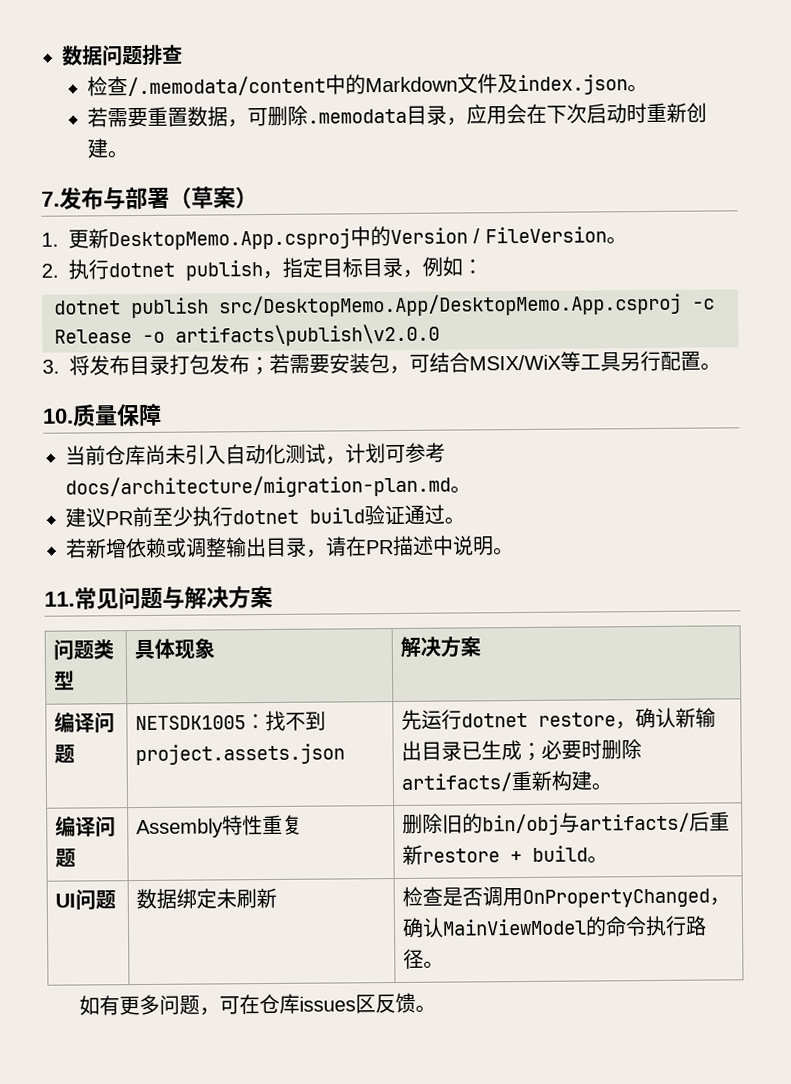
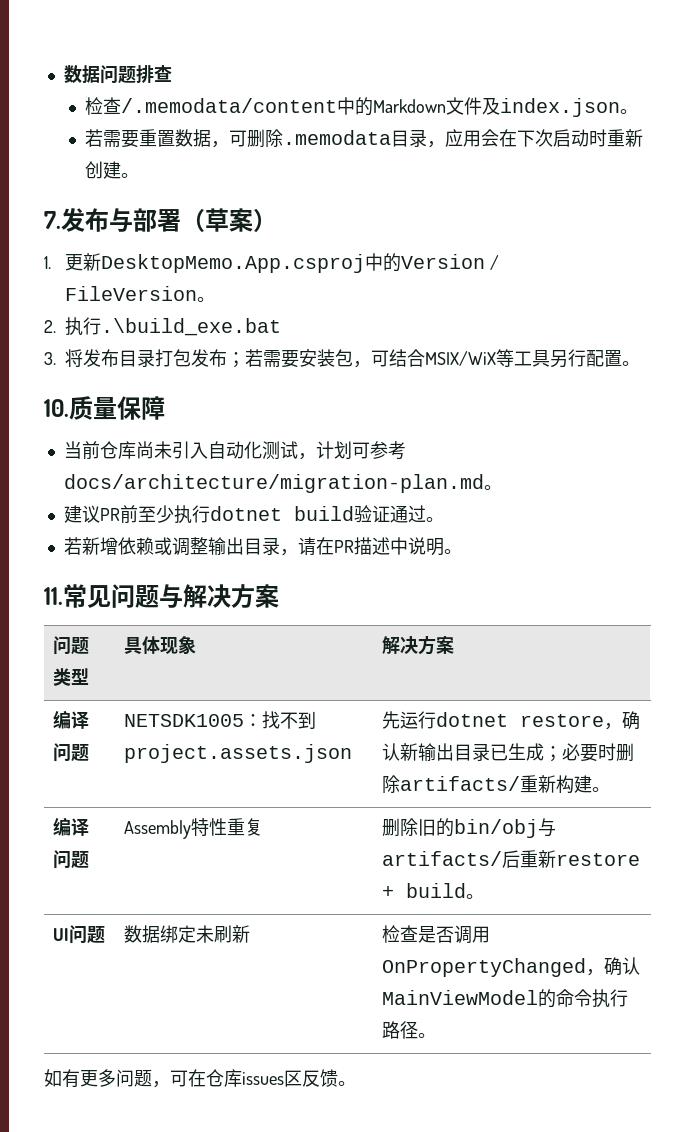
- 2.执行dotnet publish，指定目标目录，例如：
- dotnet publish src/DesktopMemo.App/DesktopMemo.App.csproj -c Release -o artifacts\publish\v2.0.0
+ 2.执行.\build_exe.bat

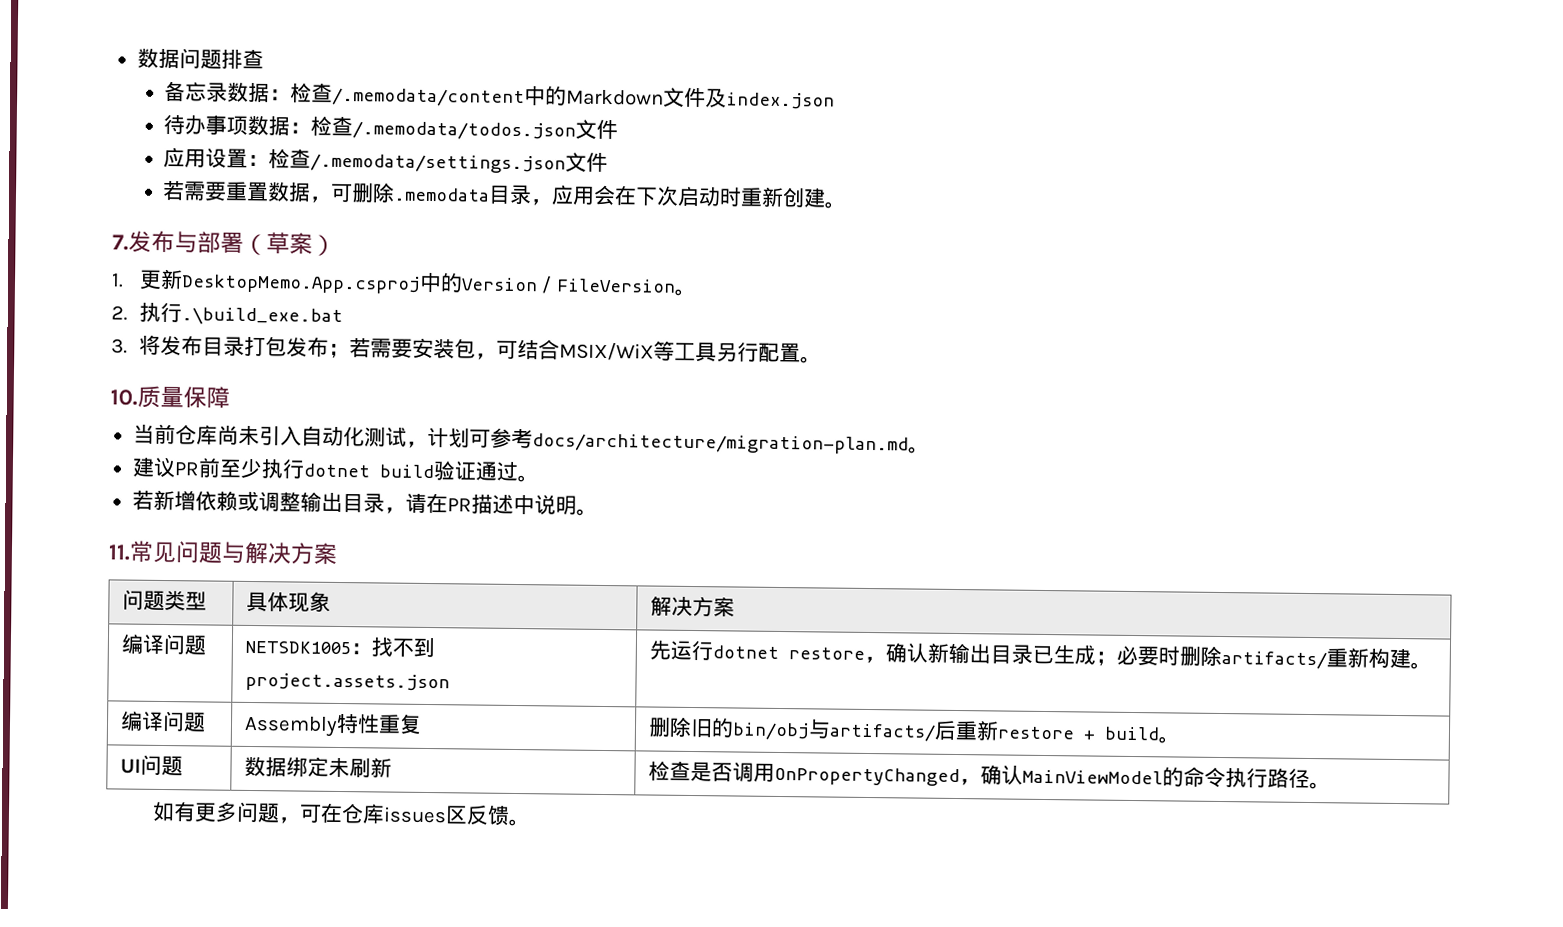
- 检查/.memodata/content中的Markdown文件及index.json。
+ 备忘录数据：检查/.memodata/content中的Markdown文件及index.json
+ 待办事项数据：检查/.memodata/todos.json文件
+ 应用设置：检查/.memodata/settings.json文件

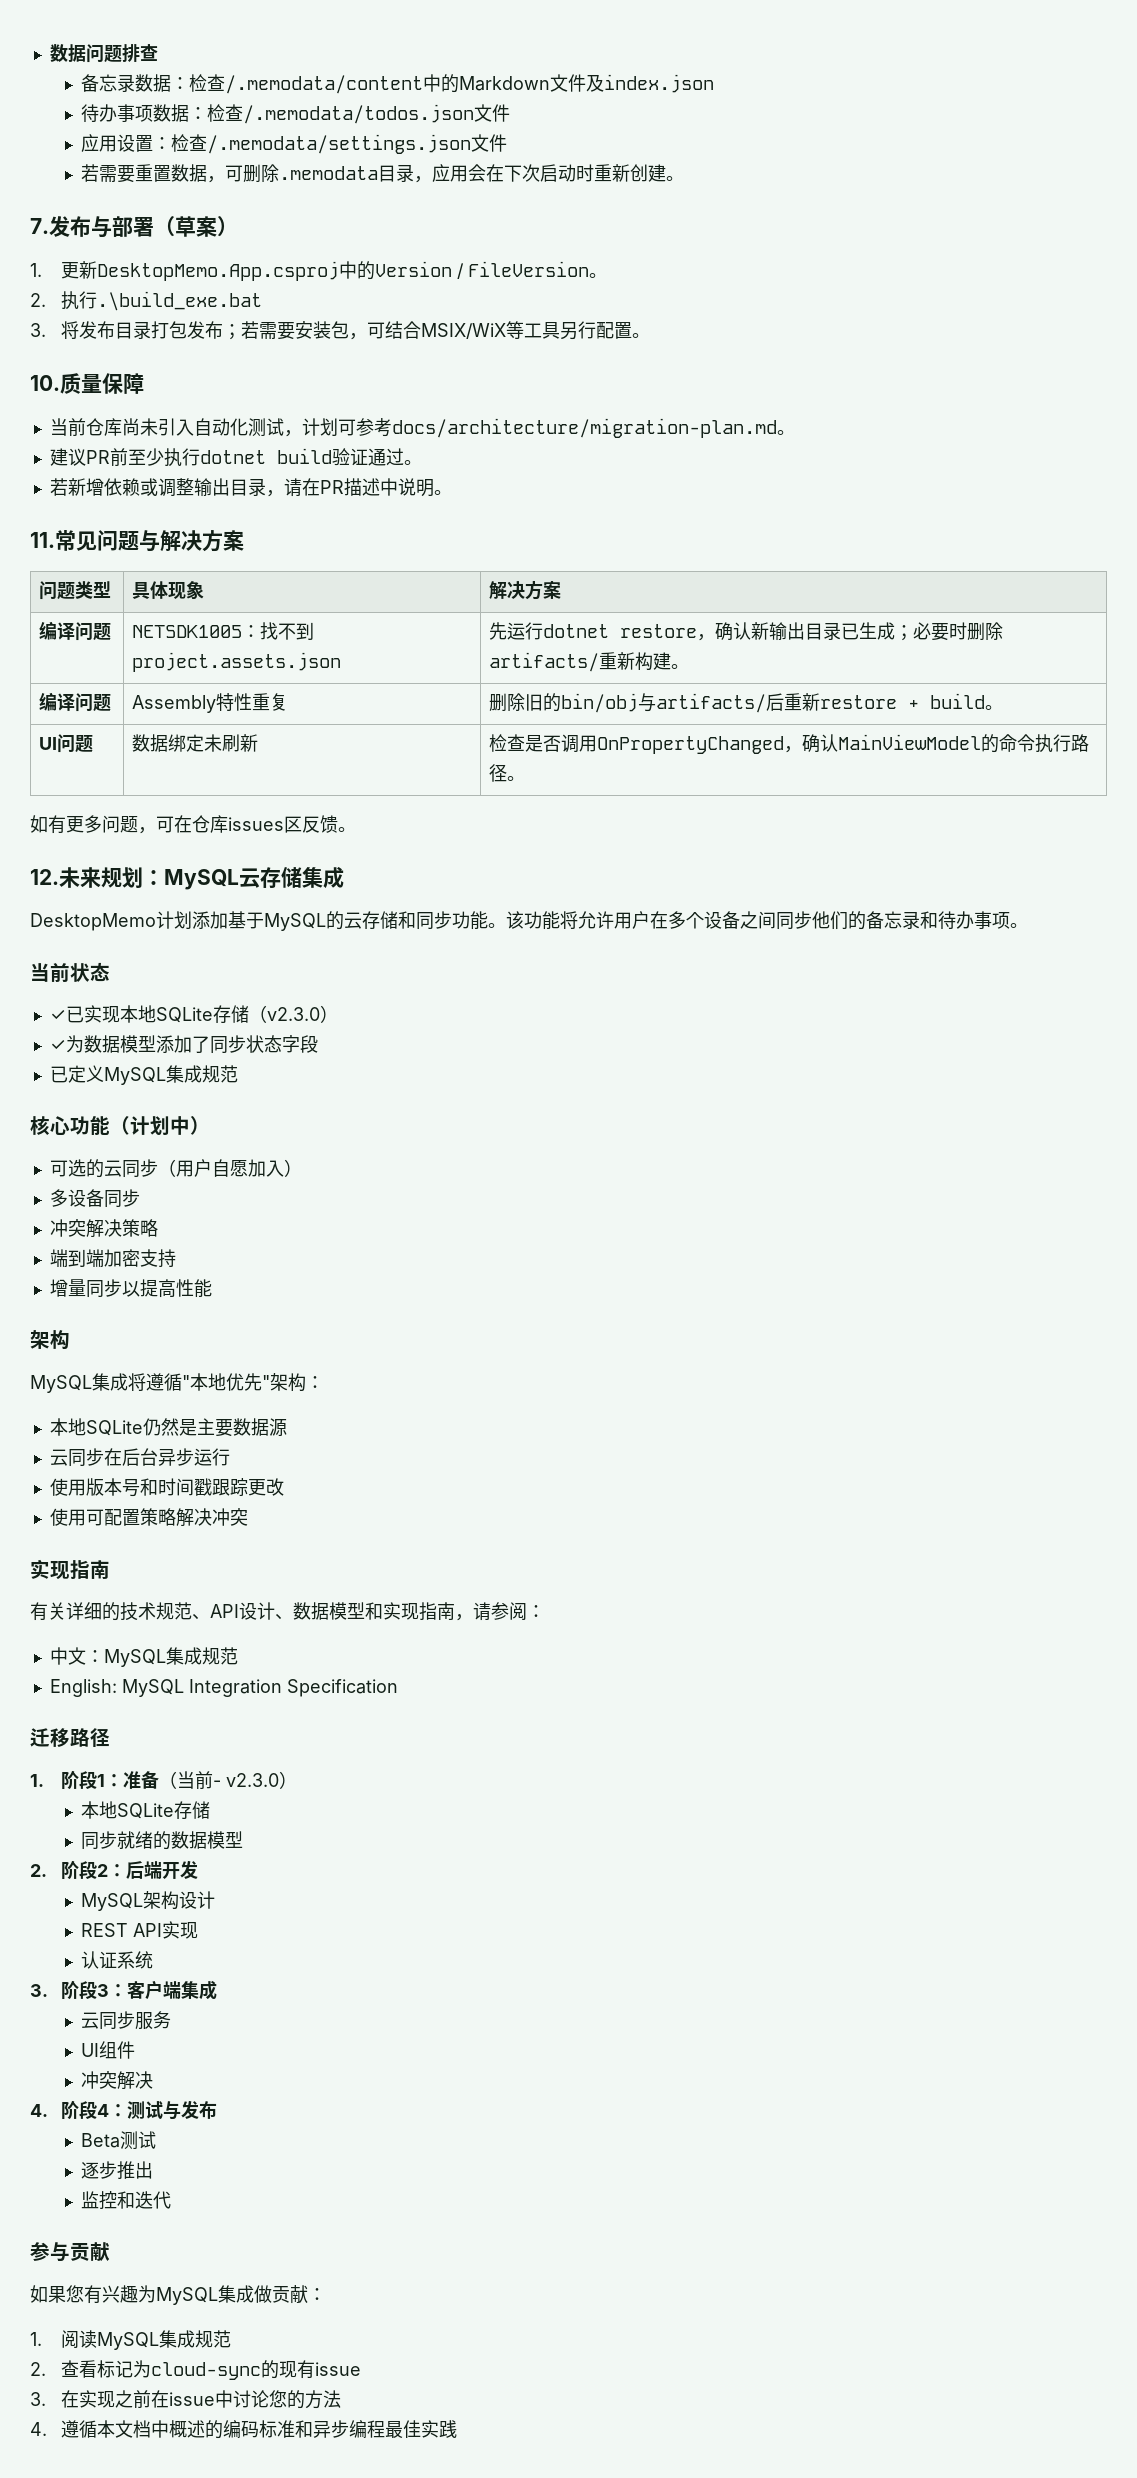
+ 12.未来规划：MySQL云存储集成
+ DesktopMemo计划添加基于MySQL的云存储和同步功能。该功能将允许用户在多个设备之间同步他们的备忘录和待办事项。
+ 当前状态
+ ✓已实现本地SQLite存储（v2.3.0）
+ ✓为数据模型添加了同步状态字段
+ 已定义MySQL集成规范
+ 核心功能（计划中）
+ 可选的云同步（用户自愿加入）
+ 多设备同步
+ 冲突解决策略
+ 端到端加密支持
+ 增量同步以提高性能
+ 架构
+ MySQL集成将遵循"本地优先"架构：
+ 本地SQLite仍然是主要数据源
+ 云同步在后台异步运行
+ 使用版本号和时间戳跟踪更改
+ 使用可配置策略解决冲突
+ 实现指南
+ 有关详细的技术规范、API设计、数据模型和实现指南，请参阅：
+ 中文：MySQL集成规范
+ English: MySQL Integration Specification
+ 迁移路径
+ 1.阶段1：准备（当前- v2.3.0）
+ 本地SQLite存储
+ 同步就绪的数据模型
+ 2.阶段2：后端开发
+ MySQL架构设计
+ REST API实现
+ 认证系统
+ 3.阶段3：客户端集成
+ 云同步服务
+ UI组件
+ 冲突解决
+ 4.阶段4：测试与发布
+ Beta测试
+ 逐步推出
+ 监控和迭代
+ 参与贡献
+ 如果您有兴趣为MySQL集成做贡献：
+ 1.阅读MySQL集成规范
+ 2.查看标记为cloud-sync的现有issue
+ 3.在实现之前在issue中讨论您的方法
+ 4.遵循本文档中概述的编码标准和异步编程最佳实践

